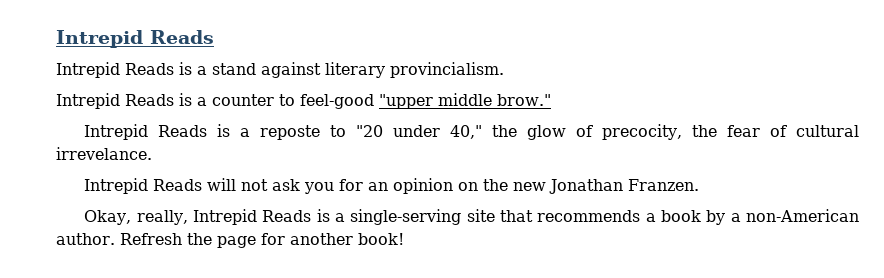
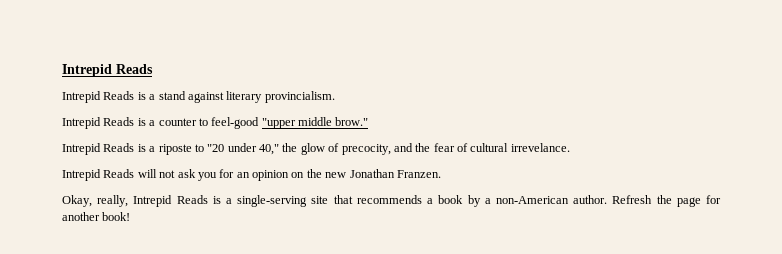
- Intrepid Reads is a reposte to "20 under 40," the glow of precocity, the fear of cultural irrevelance.
+ Intrepid Reads is a riposte to "20 under 40," the glow of precocity, and the fear of cultural irrevelance.

